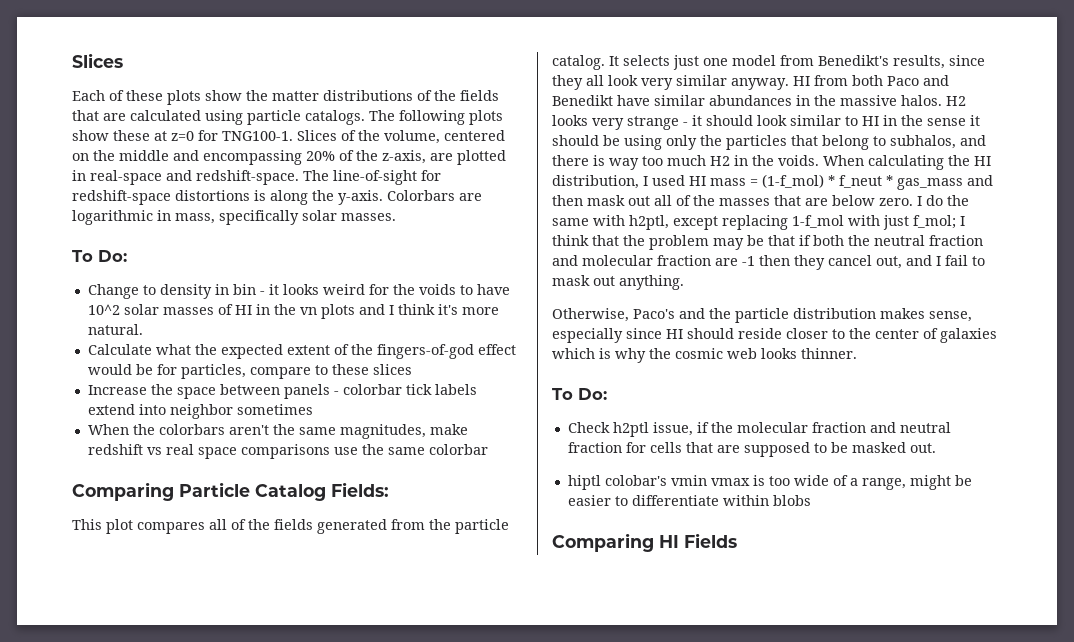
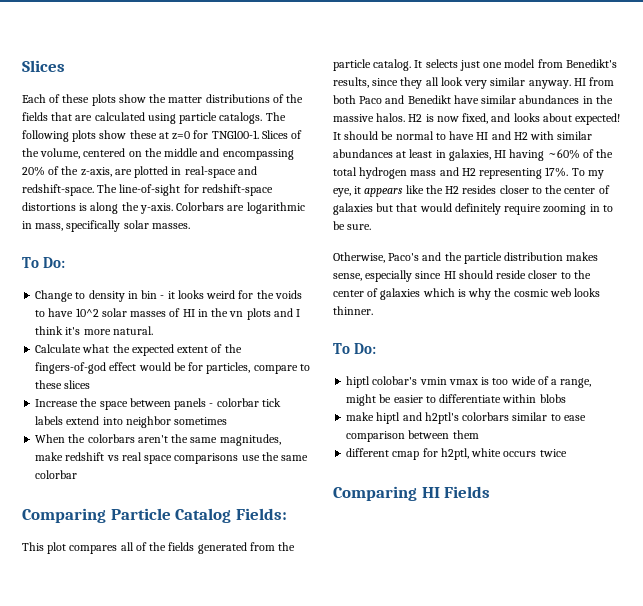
- H2 looks very strange - it should look similar to HI in the sense it should be using only the particles that belong to subhalos, and there is way too much H2 in the voids. When calculating the HI distribution, I used HI mass = (1-f_mol) * f_neut * gas_mass and then mask out all of the masses that are below zero. I do the same with h2ptl, except replacing 1-f_mol with just f_mol; I think that the problem may be that if both the neutral fraction and molecular fraction are -1 then they cancel out, and I fail to mask out anything.
+ H2 is now fixed, and looks about expected! It should be normal to have HI and H2 with similar abundances at least in galaxies, HI having ~60% of the total hydrogen mass and H2 representing 17%. To my eye, it appears like the H2 resides closer to the center of galaxies but that would definitely require zooming in to be sure.
- Check h2ptl issue, if the molecular fraction and neutral fraction for cells that are supposed to be masked out.
+ make hiptl and h2ptl's colorbars similar to ease comparison between them
+ different cmap for h2ptl, white occurs twice

